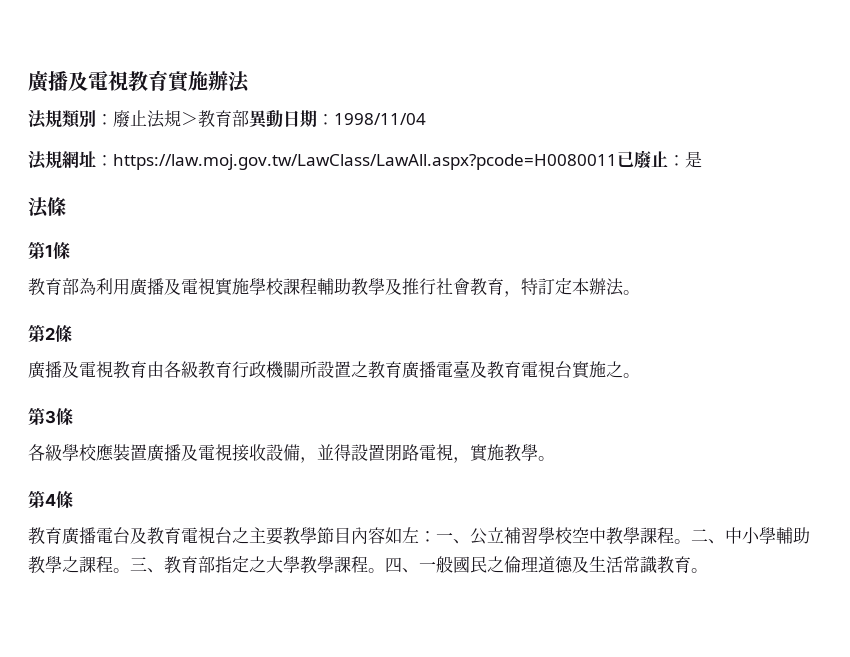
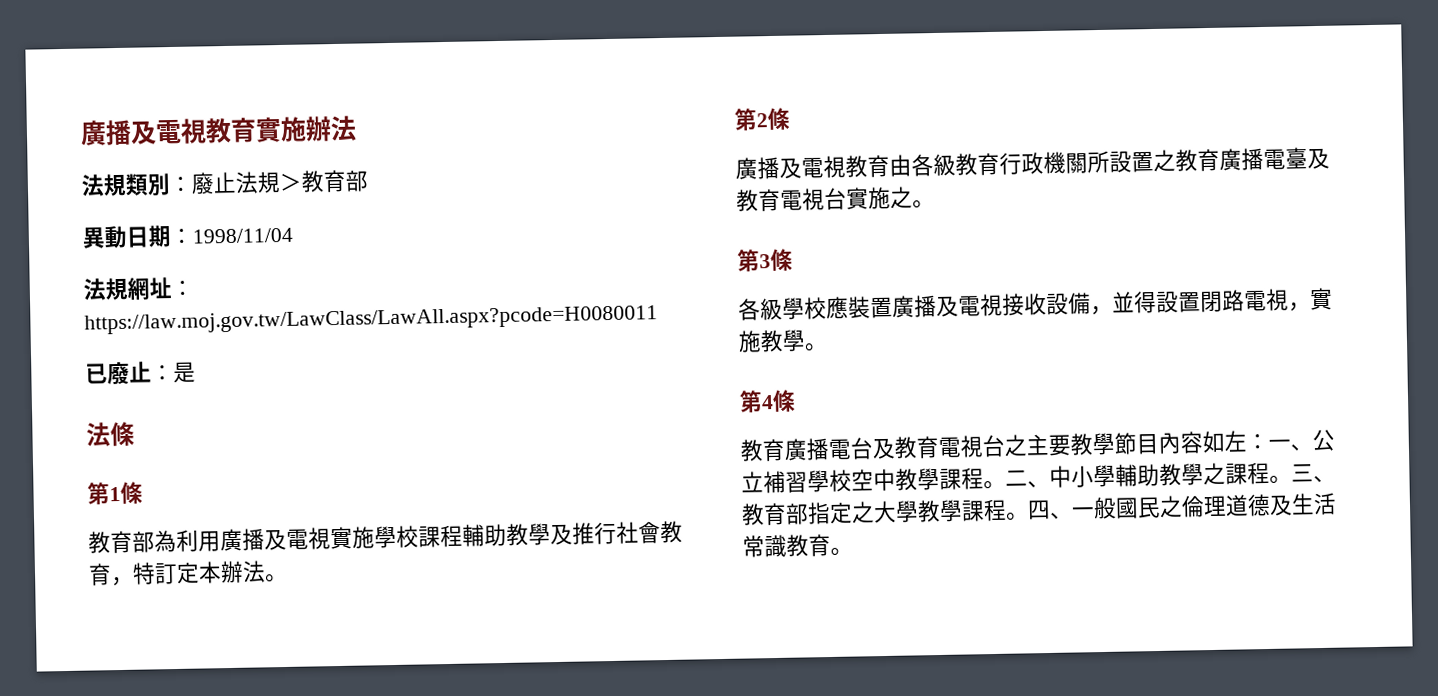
- 法規類別：廢止法規＞教育部異動日期：1998/11/04
+ 法規類別：廢止法規＞教育部
+ 異動日期：1998/11/04
- 法規網址：https://law.moj.gov.tw/LawClass/LawAll.aspx?pcode=H0080011已廢止：是
+ 法規網址：https://law.moj.gov.tw/LawClass/LawAll.aspx?pcode=H0080011
+ 已廢止：是

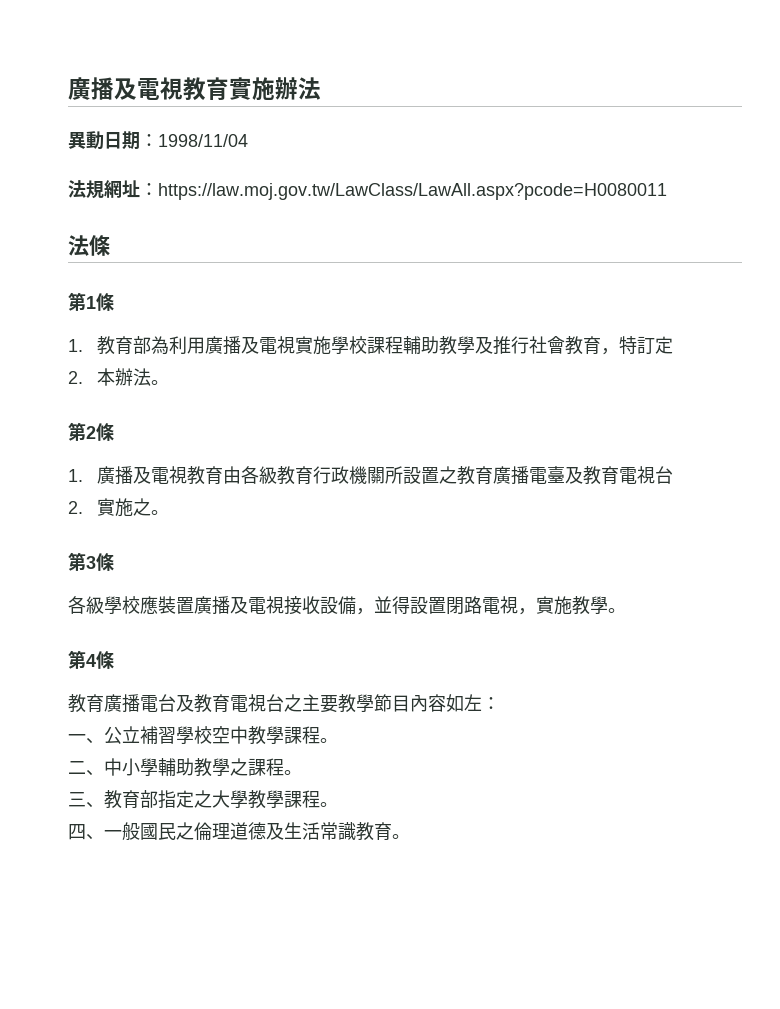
- 法規類別：廢止法規＞教育部
- 已廢止：是
- 教育部為利用廣播及電視實施學校課程輔助教學及推行社會教育，特訂定本辦法。
+ 1.教育部為利用廣播及電視實施學校課程輔助教學及推行社會教育，特訂定
+ 2.本辦法。
- 廣播及電視教育由各級教育行政機關所設置之教育廣播電臺及教育電視台實施之。
+ 1.廣播及電視教育由各級教育行政機關所設置之教育廣播電臺及教育電視台
+ 2.實施之。
- 教育廣播電台及教育電視台之主要教學節目內容如左：一、公立補習學校空中教學課程。二、中小學輔助教學之課程。三、教育部指定之大學教學課程。四、一般國民之倫理道德及生活常識教育。
+ 教育廣播電台及教育電視台之主要教學節目內容如左：
+ 一、公立補習學校空中教學課程。
+ 二、中小學輔助教學之課程。
+ 三、教育部指定之大學教學課程。
+ 四、一般國民之倫理道德及生活常識教育。

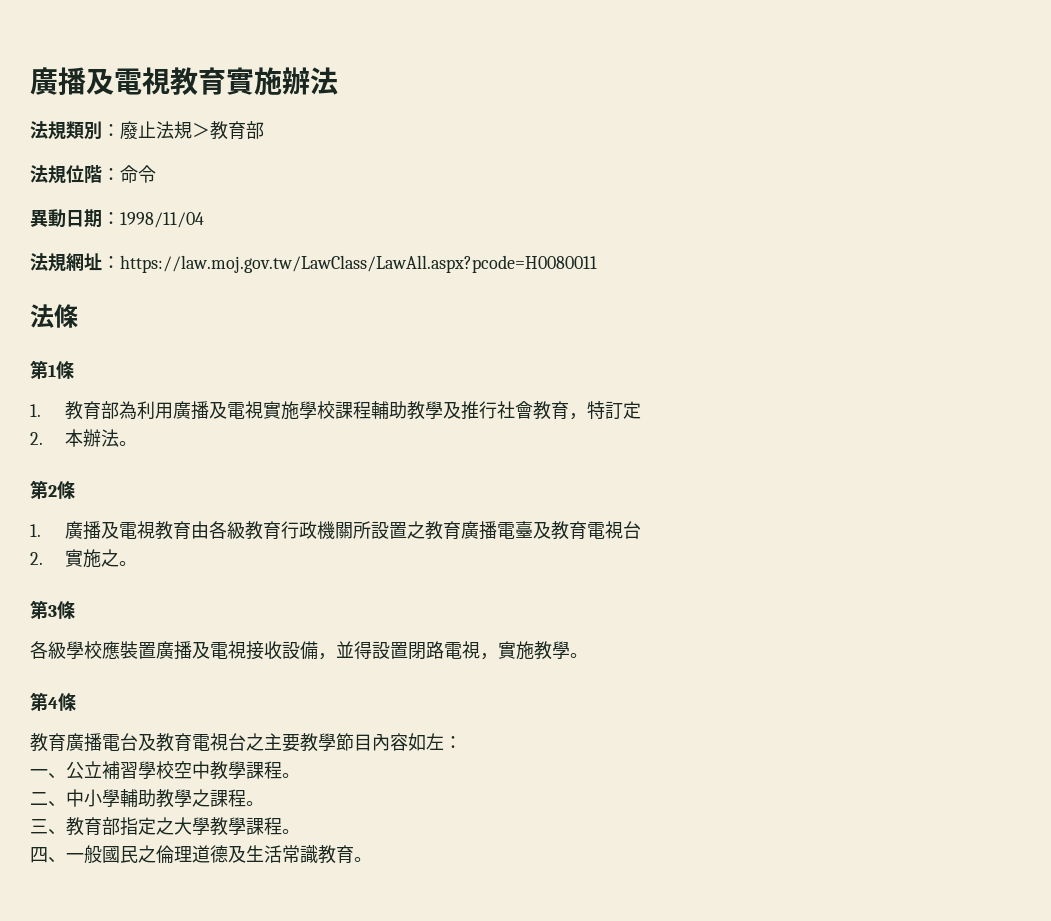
+ 法規類別：廢止法規＞教育部
+ 法規位階：命令

